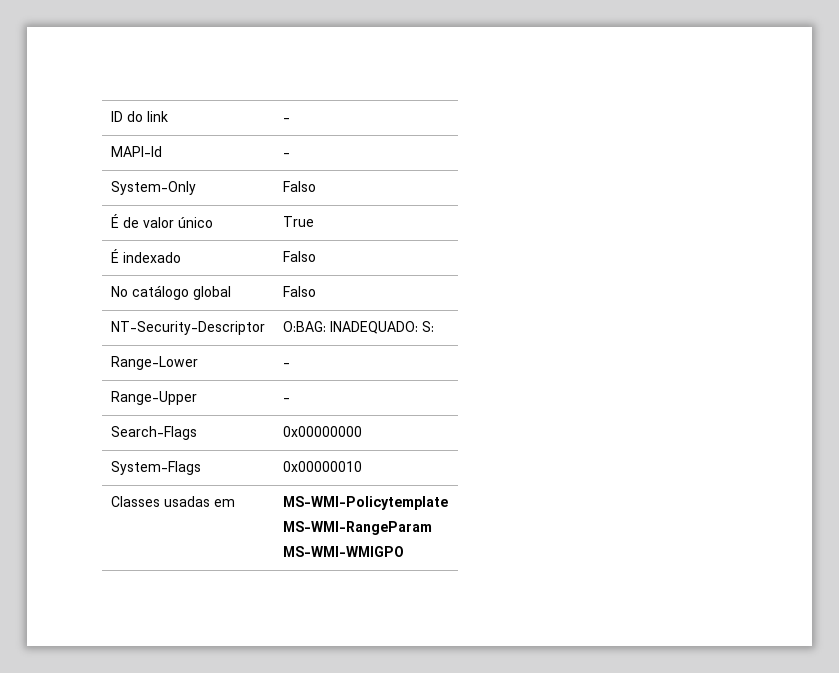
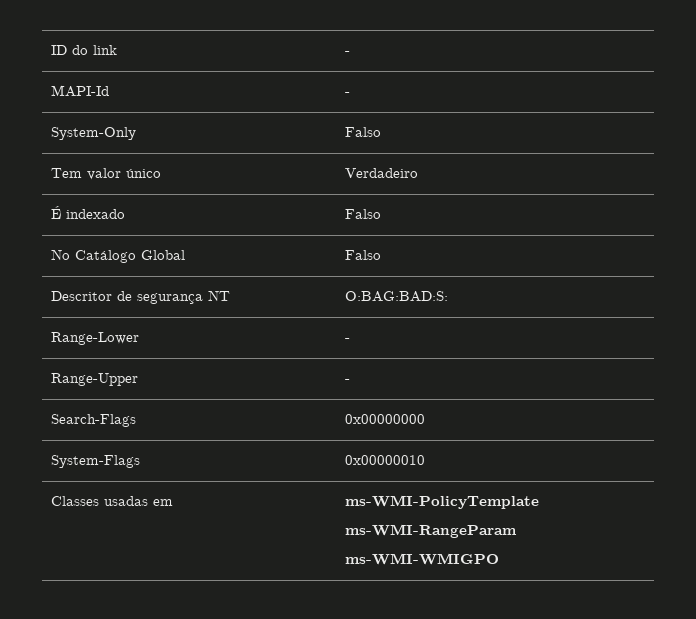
- É de valor único | True
+ Tem valor único | Verdadeiro
- No catálogo global | Falso
- NT-Security-Descriptor | O:BAG: INADEQUADO: S:
+ No Catálogo Global | Falso
+ Descritor de segurança NT | O:BAG:BAD:S:
- Classes usadas em | MS-WMI-Policytemplate
- MS-WMI-RangeParam
- MS-WMI-WMIGPO
+ Classes usadas em | ms-WMI-PolicyTemplate
+ ms-WMI-RangeParam
+ ms-WMI-WMIGPO

